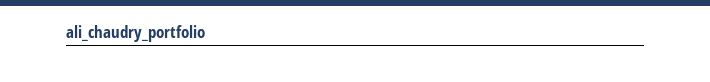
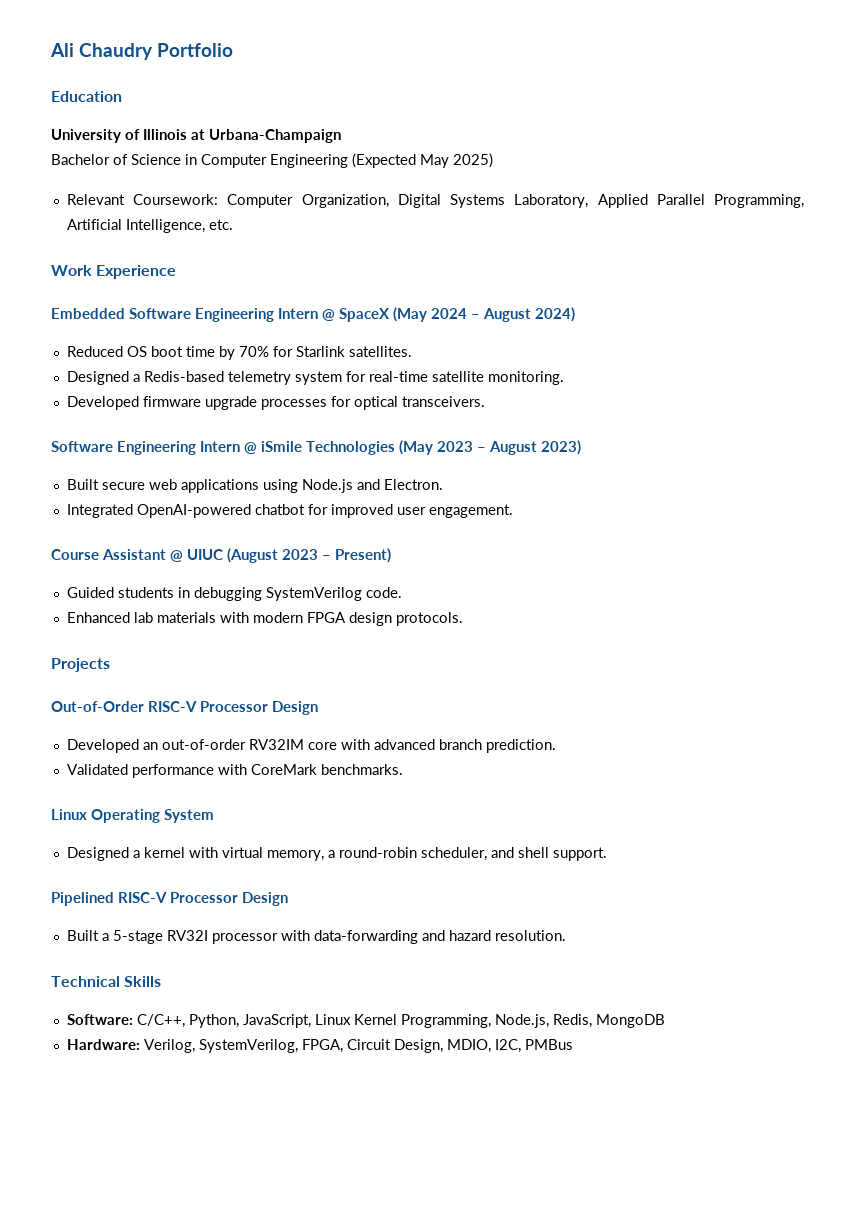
- ali_chaudry_portfolio
+ Ali Chaudry Portfolio
+ Education
+ University of Illinois at Urbana-Champaign
+ Bachelor of Science in Computer Engineering (Expected May 2025)
+ Relevant Coursework: Computer Organization, Digital Systems Laboratory, Applied Parallel Programming, Artificial Intelligence, etc.
+ Work Experience
+ Embedded Software Engineering Intern @ SpaceX (May 2024 – August 2024)
+ Reduced OS boot time by 70% for Starlink satellites.
+ Designed a Redis-based telemetry system for real-time satellite monitoring.
+ Developed firmware upgrade processes for optical transceivers.
+ Software Engineering Intern @ iSmile Technologies (May 2023 – August 2023)
+ Built secure web applications using Node.js and Electron.
+ Integrated OpenAI-powered chatbot for improved user engagement.
+ Course Assistant @ UIUC (August 2023 – Present)
+ Guided students in debugging SystemVerilog code.
+ Enhanced lab materials with modern FPGA design protocols.
+ Projects
+ Out-of-Order RISC-V Processor Design
+ Developed an out-of-order RV32IM core with advanced branch prediction.
+ Validated performance with CoreMark benchmarks.
+ Linux Operating System
+ Designed a kernel with virtual memory, a round-robin scheduler, and shell support.
+ Pipelined RISC-V Processor Design
+ Built a 5-stage RV32I processor with data-forwarding and hazard resolution.
+ Technical Skills
+ Software: C/C++, Python, JavaScript, Linux Kernel Programming, Node.js, Redis, MongoDB
+ Hardware: Verilog, SystemVerilog, FPGA, Circuit Design, MDIO, I2C, PMBus

